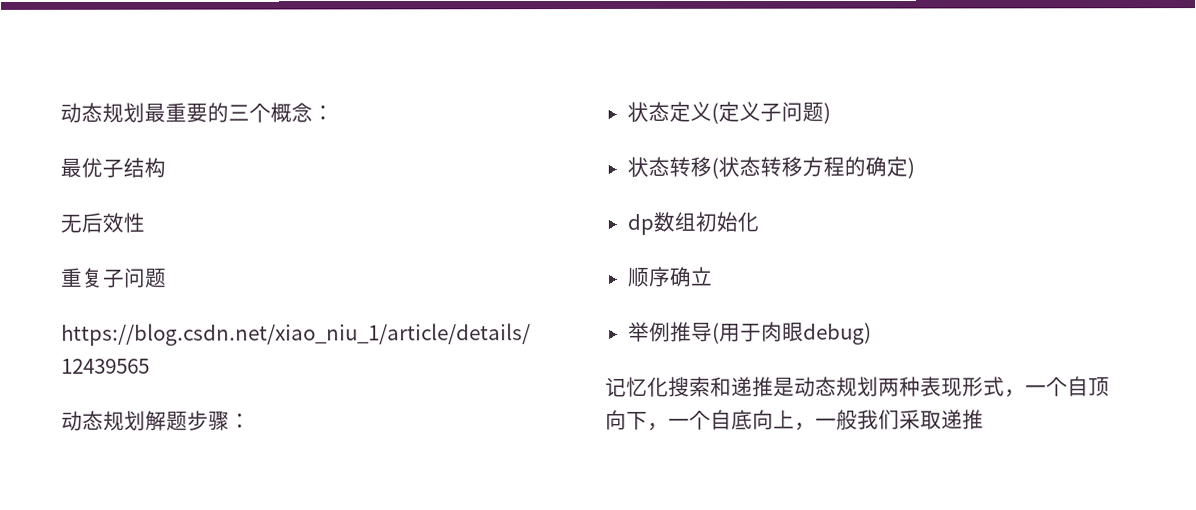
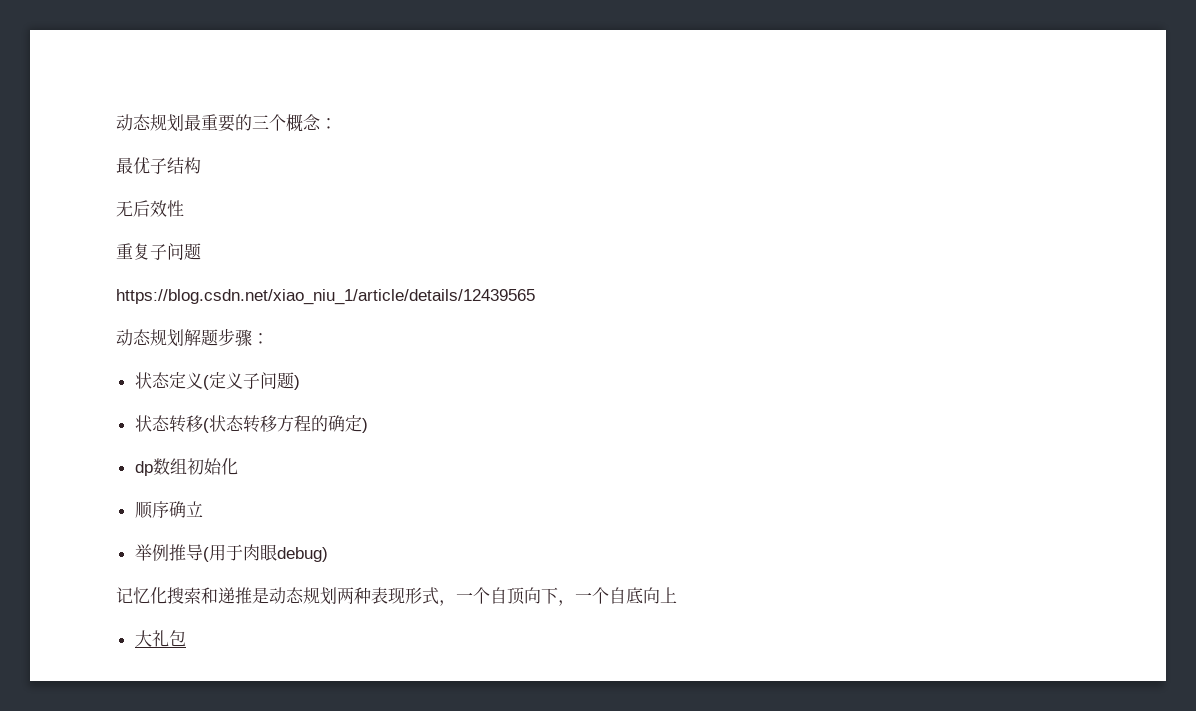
- 记忆化搜索和递推是动态规划两种表现形式，一个自顶向下，一个自底向上，一般我们采取递推
+ 记忆化搜索和递推是动态规划两种表现形式，一个自顶向下，一个自底向上
+ 大礼包

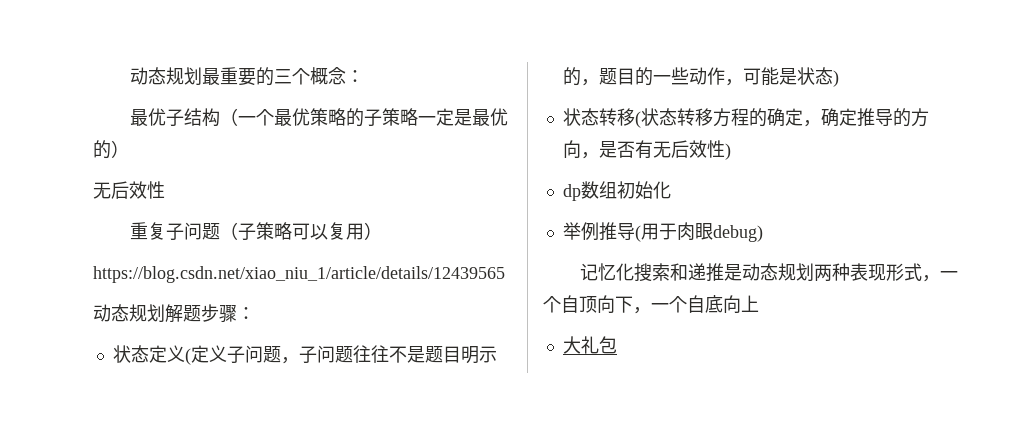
- 最优子结构
+ 最优子结构（一个最优策略的子策略一定是最优的）
- 重复子问题
+ 重复子问题（子策略可以复用）
- 状态定义(定义子问题)
+ 状态定义(定义子问题，子问题往往不是题目明示的，题目的一些动作，可能是状态)
- 状态转移(状态转移方程的确定)
+ 状态转移(状态转移方程的确定，确定推导的方向，是否有无后效性)
- 顺序确立

